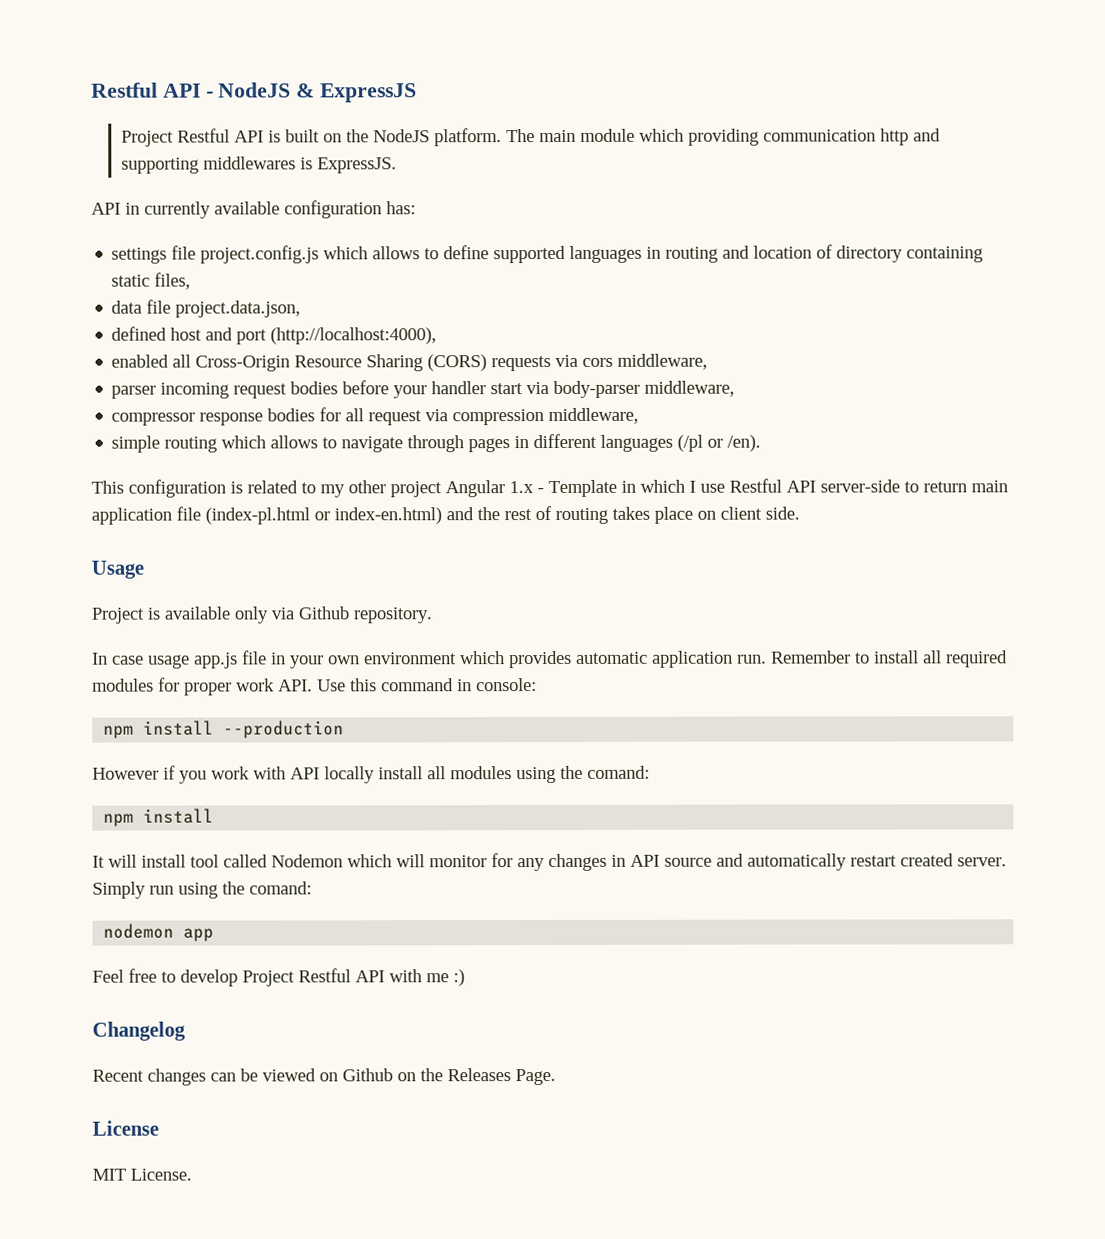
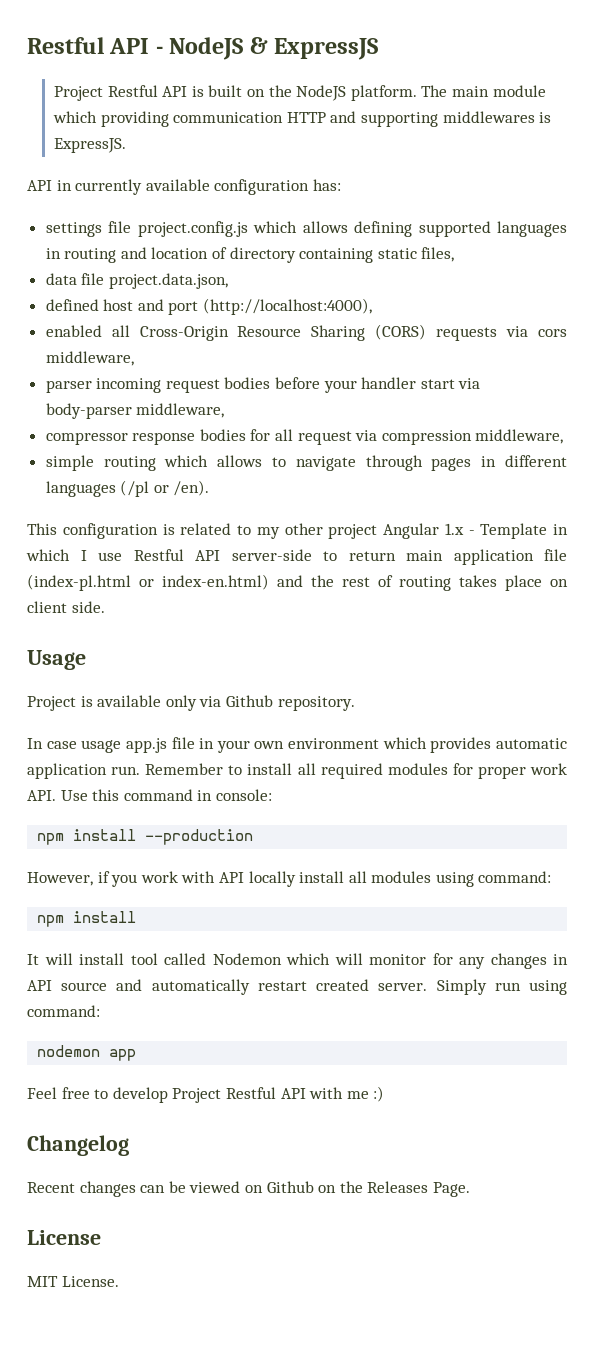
- The main module which providing communication http and supporting middlewares is ExpressJS.
+ The main module which providing communication HTTP and supporting middlewares is ExpressJS.
- settings file project.config.js which allows to define supported languages in routing and location of directory containing static files,
+ settings file project.config.js which allows defining supported languages in routing and location of directory containing static files,
- However if you work with API locally install all modules using the comand:
+ However, if you work with API locally install all modules using command:
- Simply run using the comand:
+ Simply run using command:

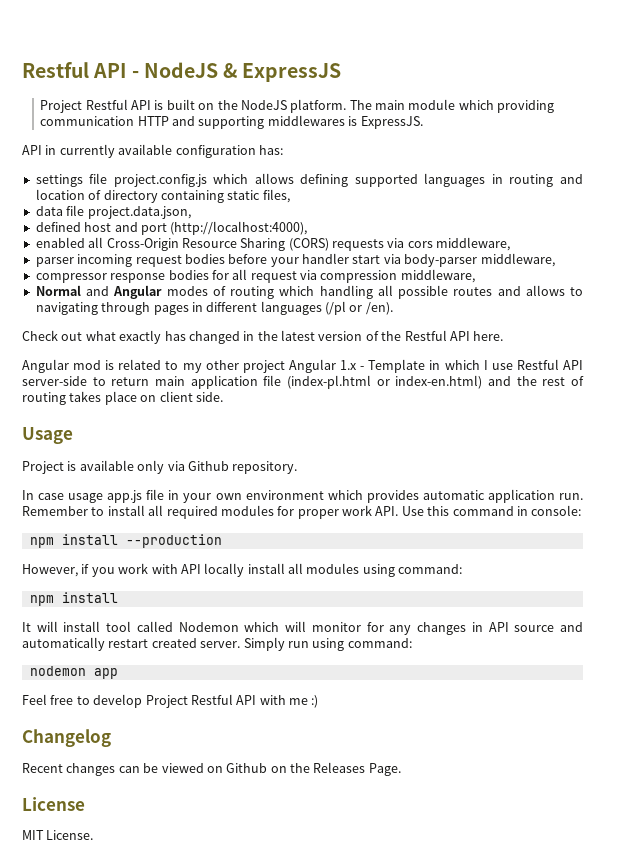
- simple routing which allows to navigate through pages in different languages (/pl or /en).
+ Normal and Angular modes of routing which handling all possible routes and allows to navigating through pages in different languages (/pl or /en).
- This configuration is related to my other project Angular 1.x - Template in which I use Restful API server-side to return main application file (index-pl.html or index-en.html) and the rest of routing takes place on client side.
+ Check out what exactly has changed in the latest version of the Restful API here.
+ Angular mod is related to my other project Angular 1.x - Template in which I use Restful API server-side to return main application file (index-pl.html or index-en.html) and the rest of routing takes place on client side.

